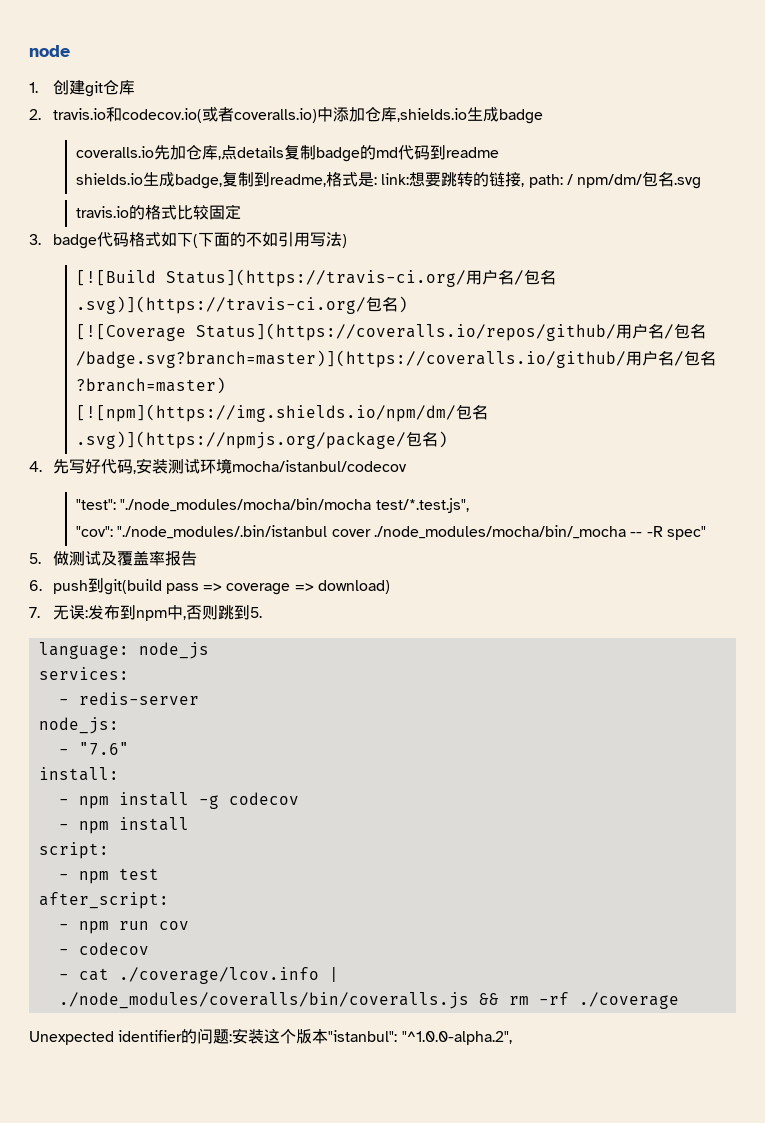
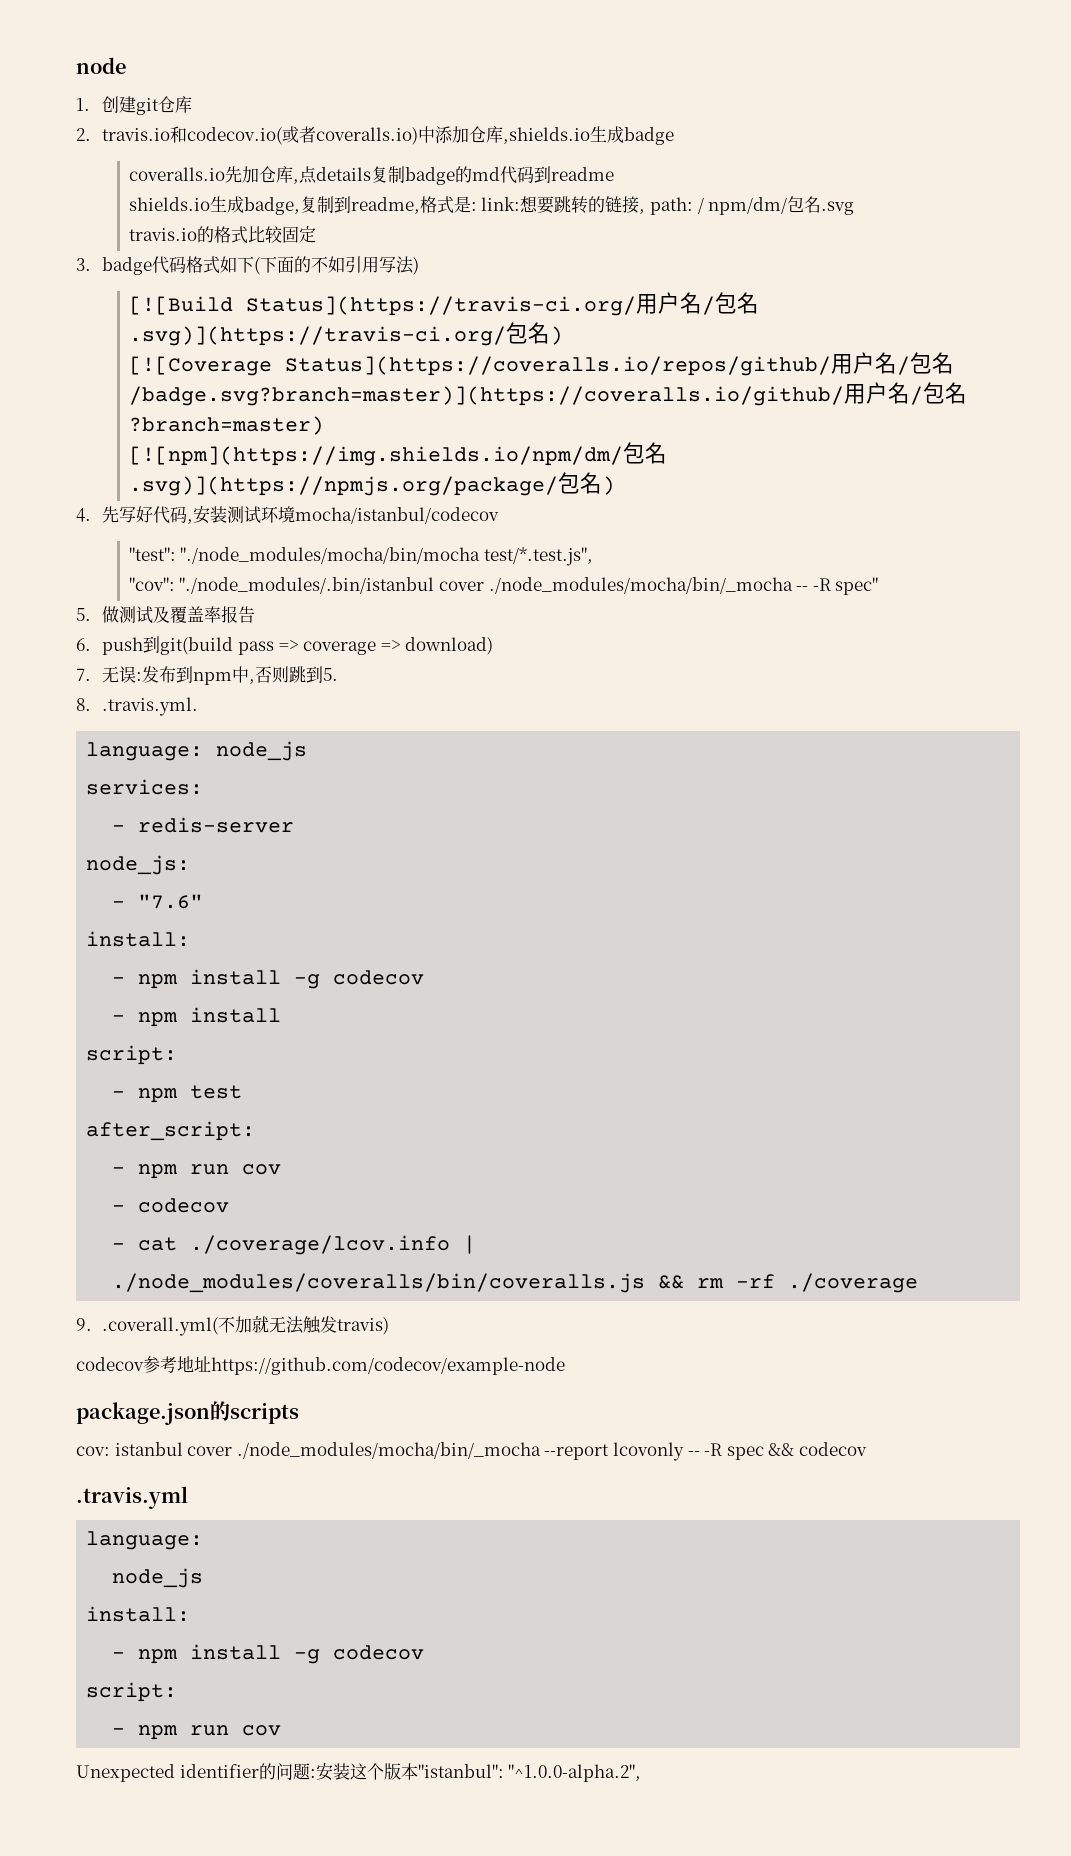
+ 8. .travis.yml.
+ 9. .coverall.yml(不加就无法触发travis)
+ codecov参考地址https://github.com/codecov/example-node
+ package.json的scripts
+ cov: istanbul cover ./node_modules/mocha/bin/_mocha --report lcovonly -- -R spec && codecov
+ .travis.yml
+ language:
+ node_js
+ install:
+ - npm install -g codecov
+ script:
+ - npm run cov

